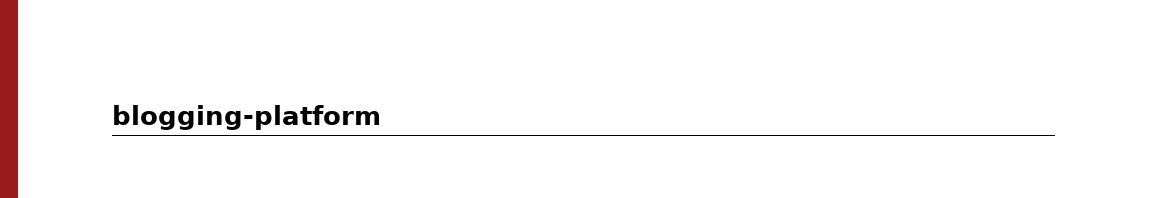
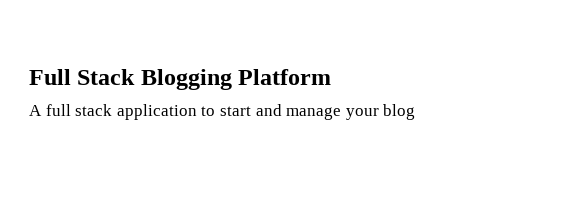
- blogging-platform
+ Full Stack Blogging Platform
+ A full stack application to start and manage your blog

